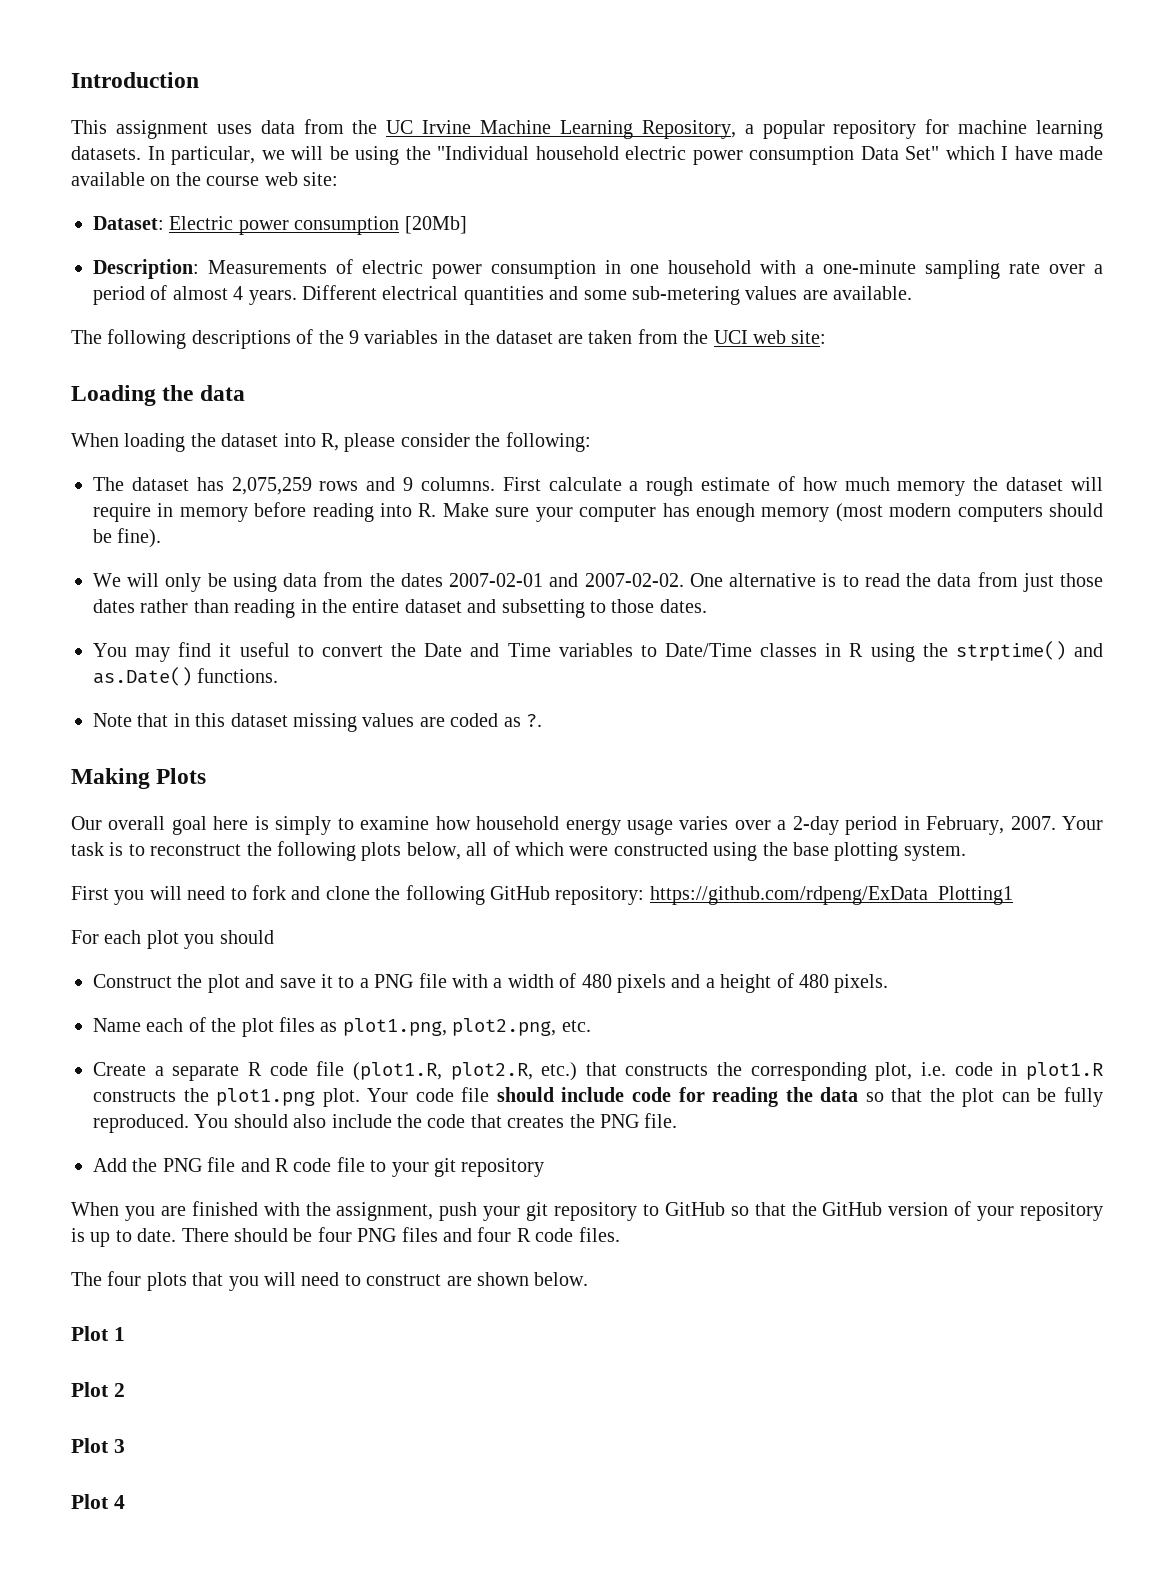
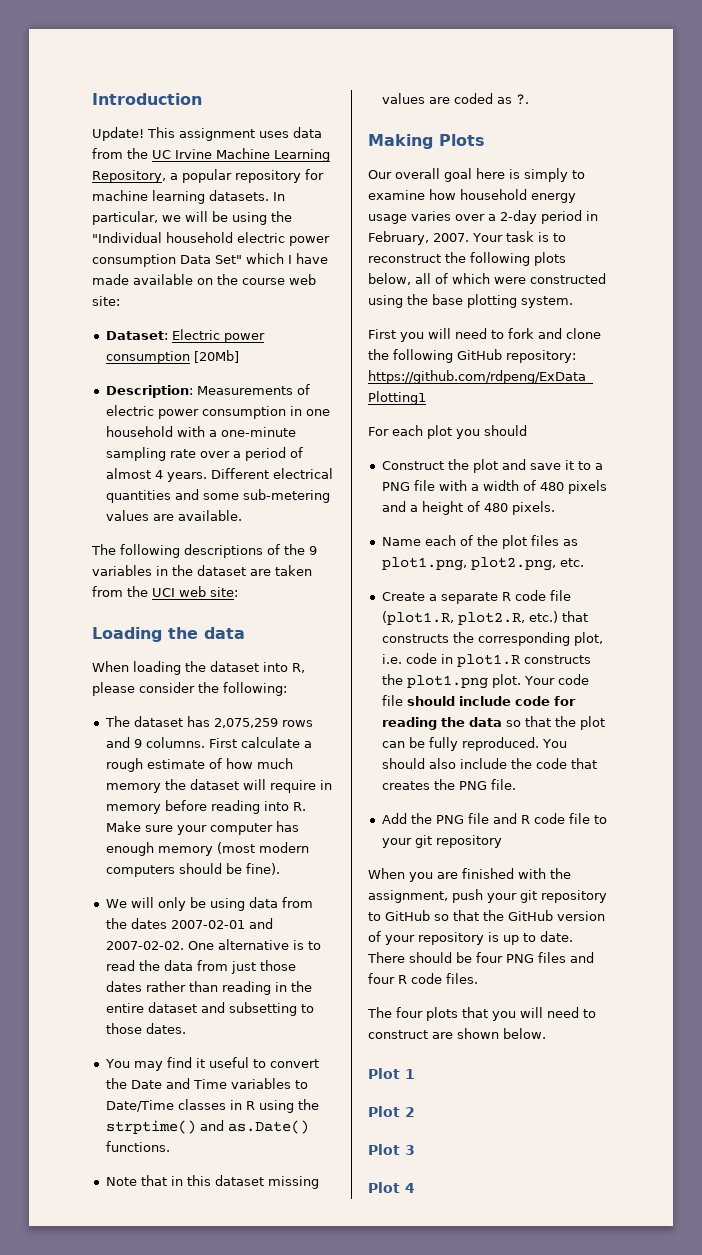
+ Update!

